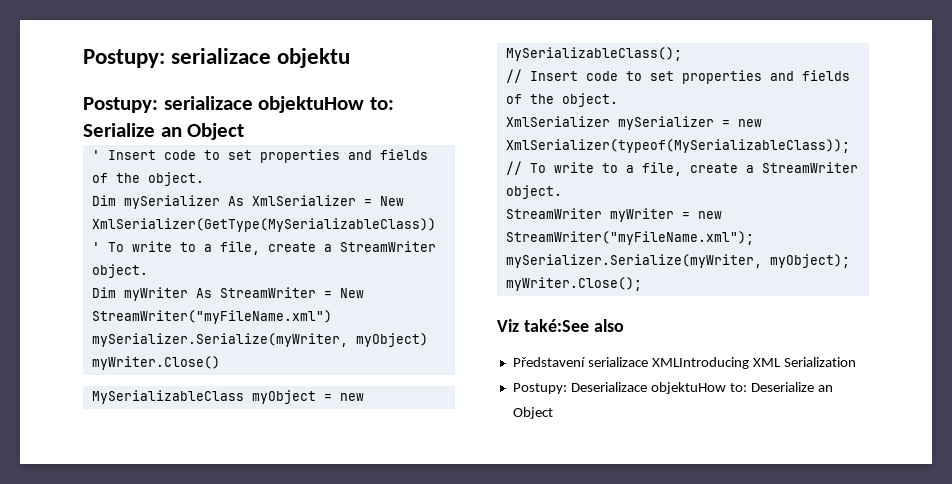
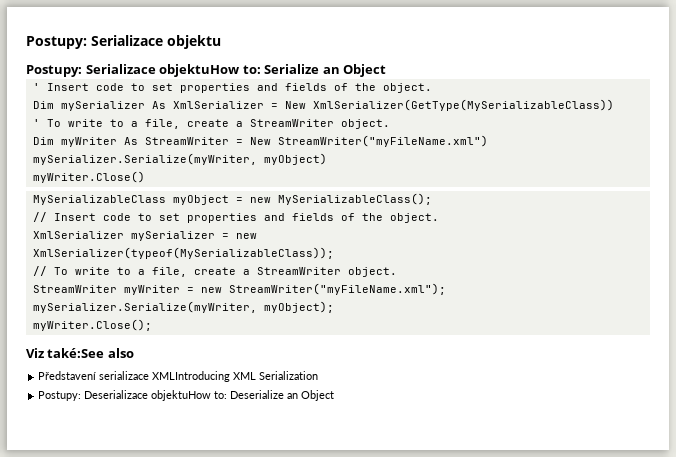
- Postupy: serializace objektu
+ Postupy: Serializace objektu
- Postupy: serializace objektuHow to: Serialize an Object
+ Postupy: Serializace objektuHow to: Serialize an Object

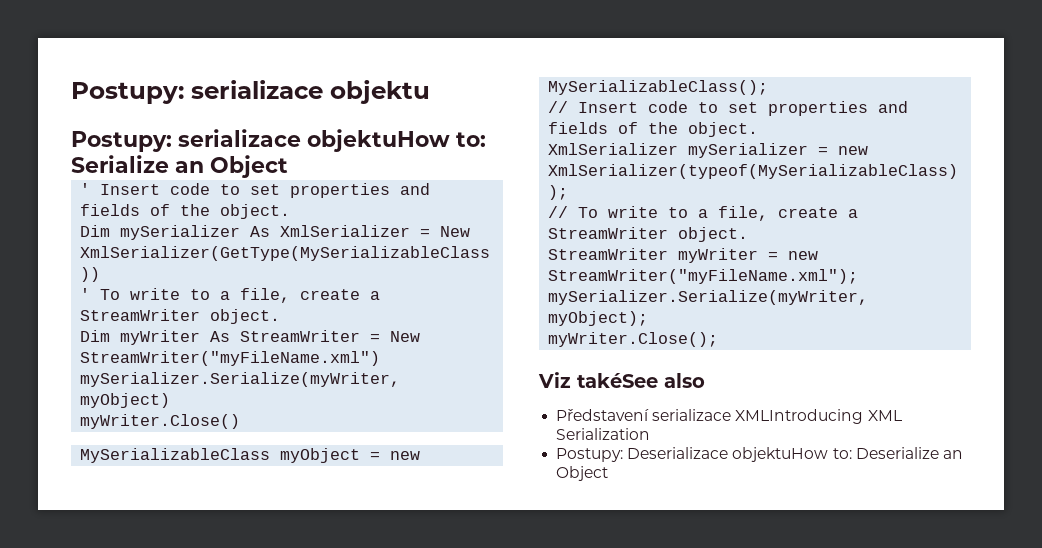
- Postupy: Serializace objektu
+ Postupy: serializace objektu
- Postupy: Serializace objektuHow to: Serialize an Object
+ Postupy: serializace objektuHow to: Serialize an Object
- Viz také:See also
+ Viz takéSee also

